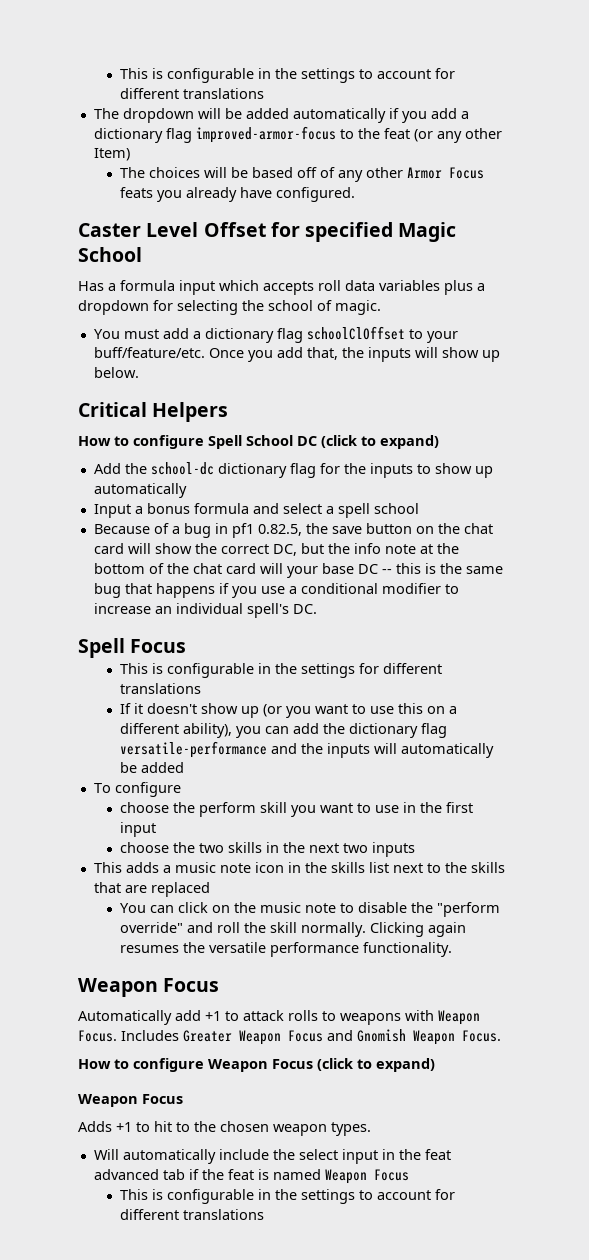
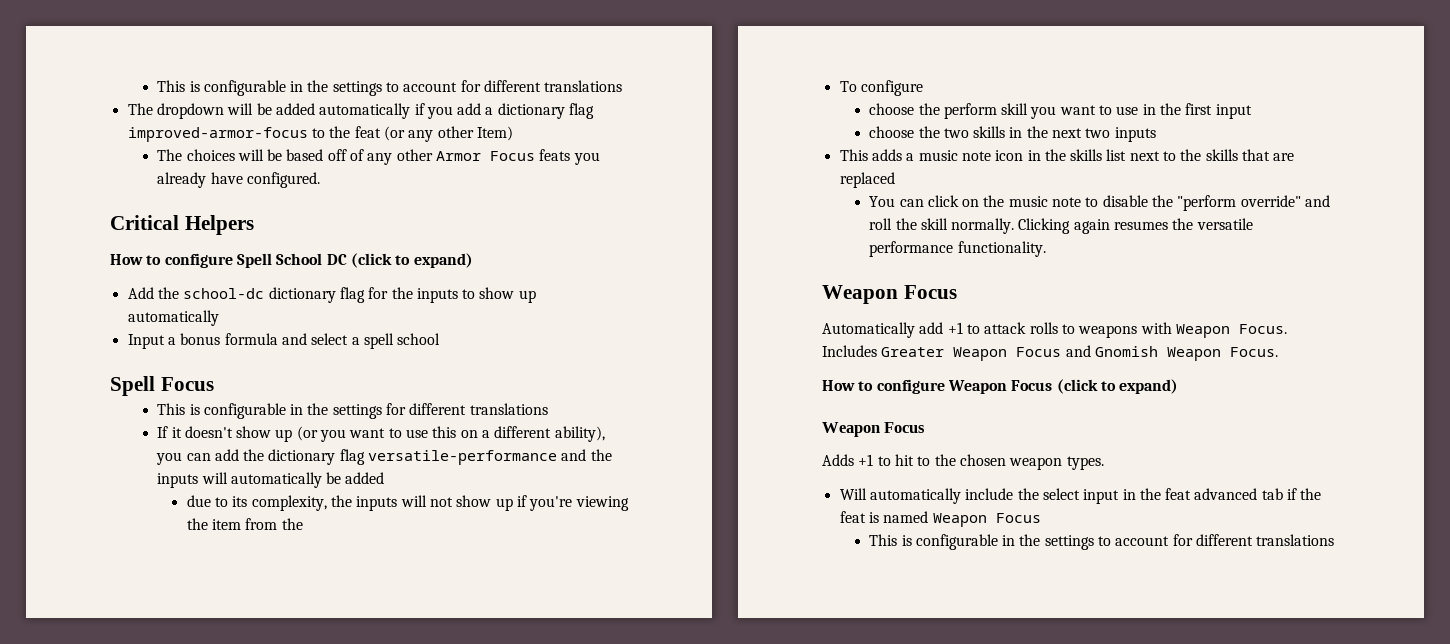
- Caster Level Offset for specified Magic School
- Has a formula input which accepts roll data variables plus a dropdown for selecting the school of magic.
- You must add a dictionary flag schoolClOffset to your buff/feature/etc. Once you add that, the inputs will show up below.
- Because of a bug in pf1 0.82.5, the save button on the chat card will show the correct DC, but the info note at the bottom of the chat card will your base DC -- this is the same bug that happens if you use a conditional modifier to increase an individual spell's DC.
+ due to its complexity, the inputs will not show up if you're viewing the item from the

